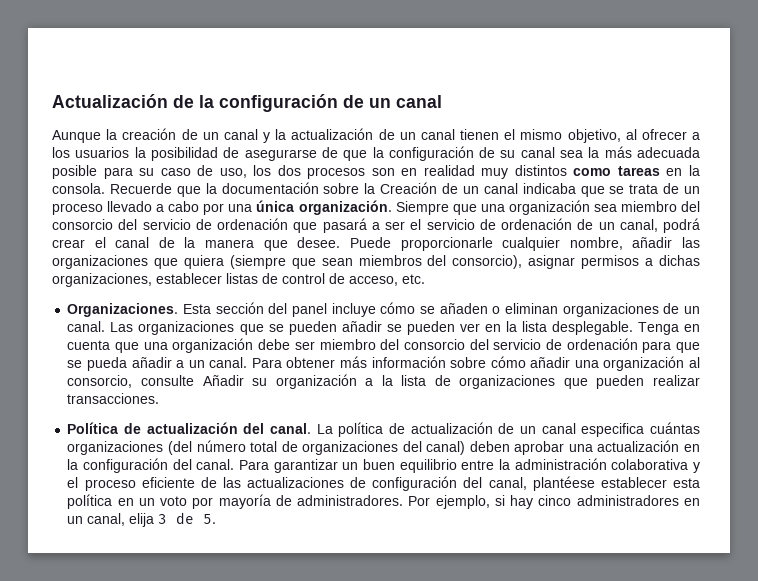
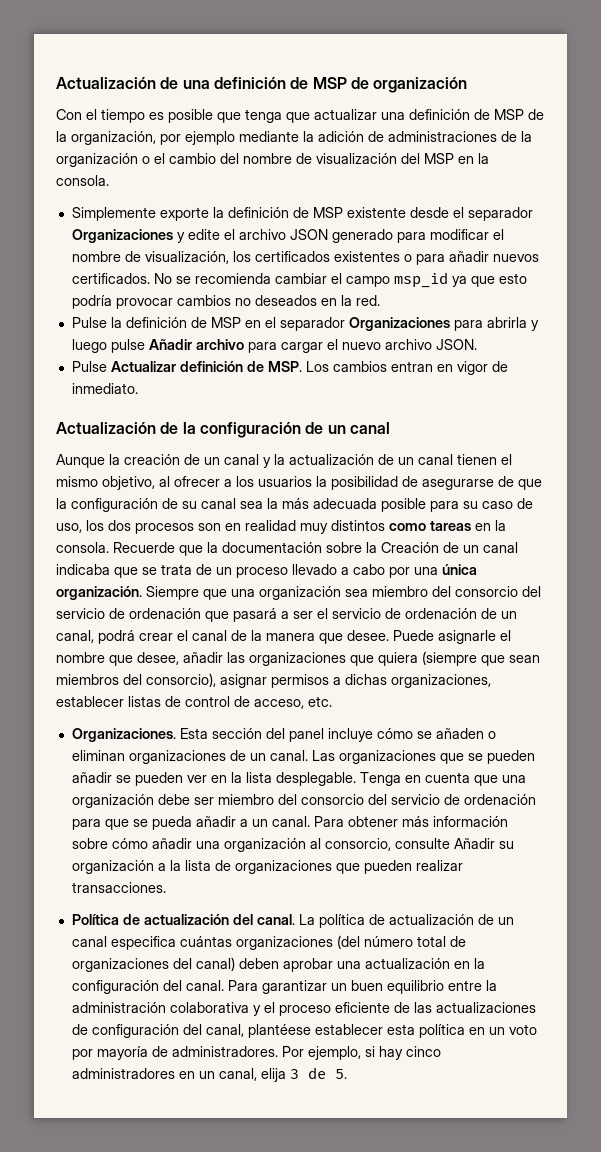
+ Actualización de una definición de MSP de organización
+ Con el tiempo es posible que tenga que actualizar una definición de MSP de la organización, por ejemplo mediante la adición de administraciones de la organización o el cambio del nombre de visualización del MSP en la consola.
+ Simplemente exporte la definición de MSP existente desde el separador Organizaciones y edite el archivo JSON generado para modificar el nombre de visualización, los certificados existentes o para añadir nuevos certificados. No se recomienda cambiar el campo msp_id ya que esto podría provocar cambios no deseados en la red.
+ Pulse la definición de MSP en el separador Organizaciones para abrirla y luego pulse Añadir archivo para cargar el nuevo archivo JSON.
+ Pulse Actualizar definición de MSP. Los cambios entran en vigor de inmediato.
- Puede proporcionarle cualquier nombre, añadir las organizaciones que quiera (siempre que sean miembros del consorcio), asignar permisos a dichas organizaciones, establecer listas de control de acceso, etc.
+ Puede asignarle el nombre que desee, añadir las organizaciones que quiera (siempre que sean miembros del consorcio), asignar permisos a dichas organizaciones, establecer listas de control de acceso, etc.

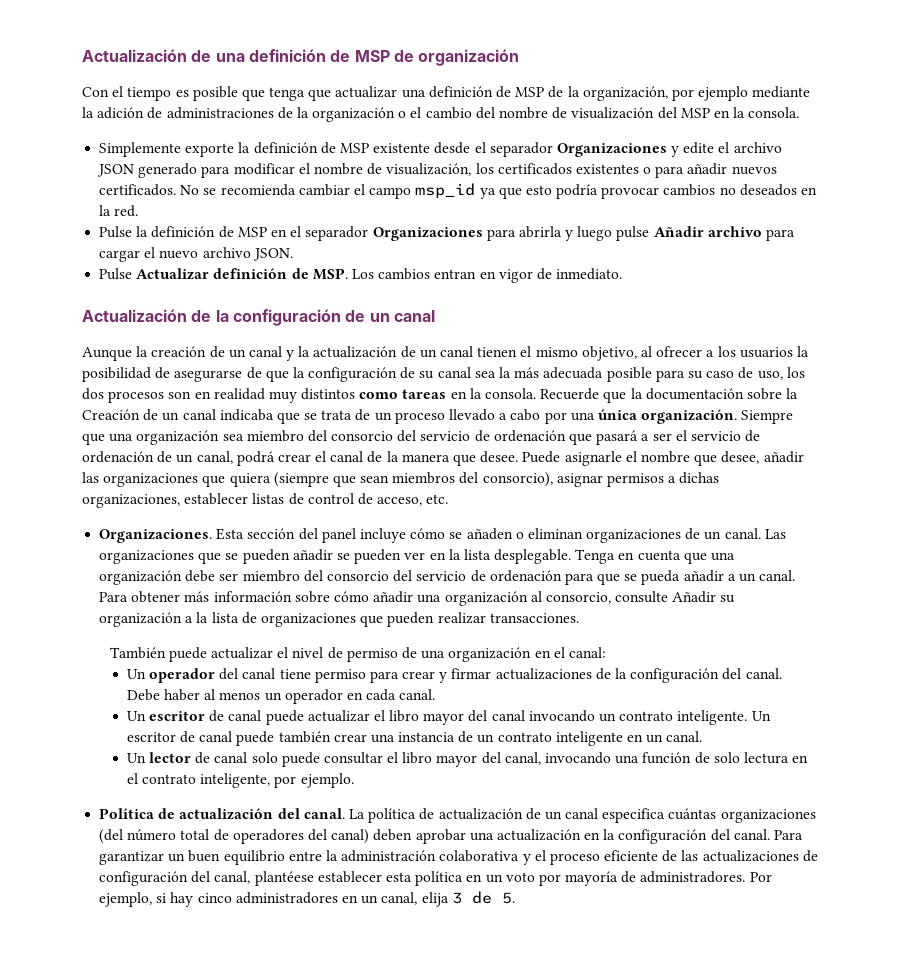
+ También puede actualizar el nivel de permiso de una organización en el canal:
+ Un operador del canal tiene permiso para crear y firmar actualizaciones de la configuración del canal. Debe haber al menos un operador en cada canal.
+ Un escritor de canal puede actualizar el libro mayor del canal invocando un contrato inteligente. Un escritor de canal puede también crear una instancia de un contrato inteligente en un canal.
+ Un lector de canal solo puede consultar el libro mayor del canal, invocando una función de solo lectura en el contrato inteligente, por ejemplo.
- La política de actualización de un canal especifica cuántas organizaciones (del número total de organizaciones del canal) deben aprobar una actualización en la configuración del canal.
+ La política de actualización de un canal especifica cuántas organizaciones (del número total de operadores del canal) deben aprobar una actualización en la configuración del canal.

